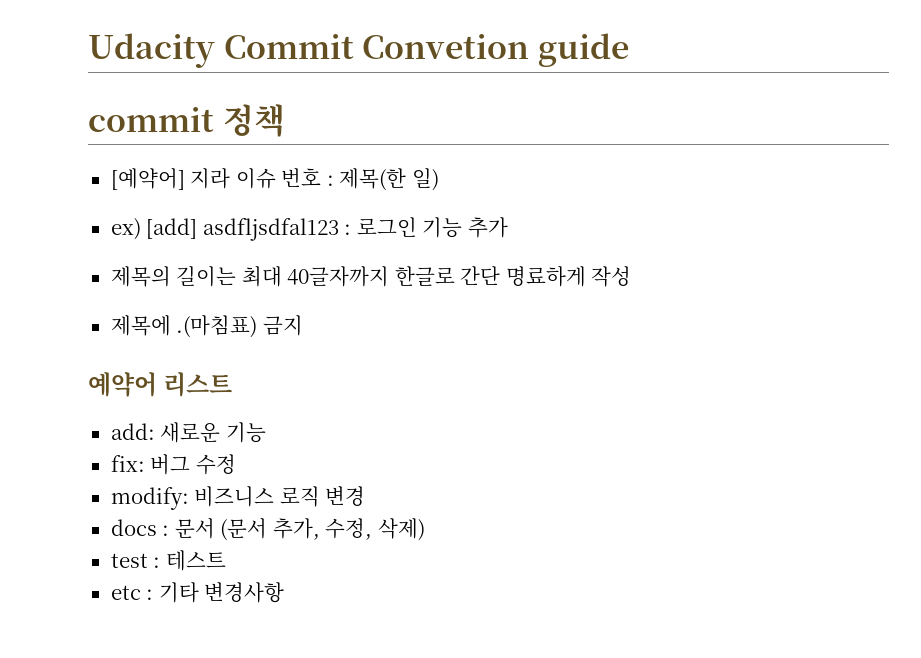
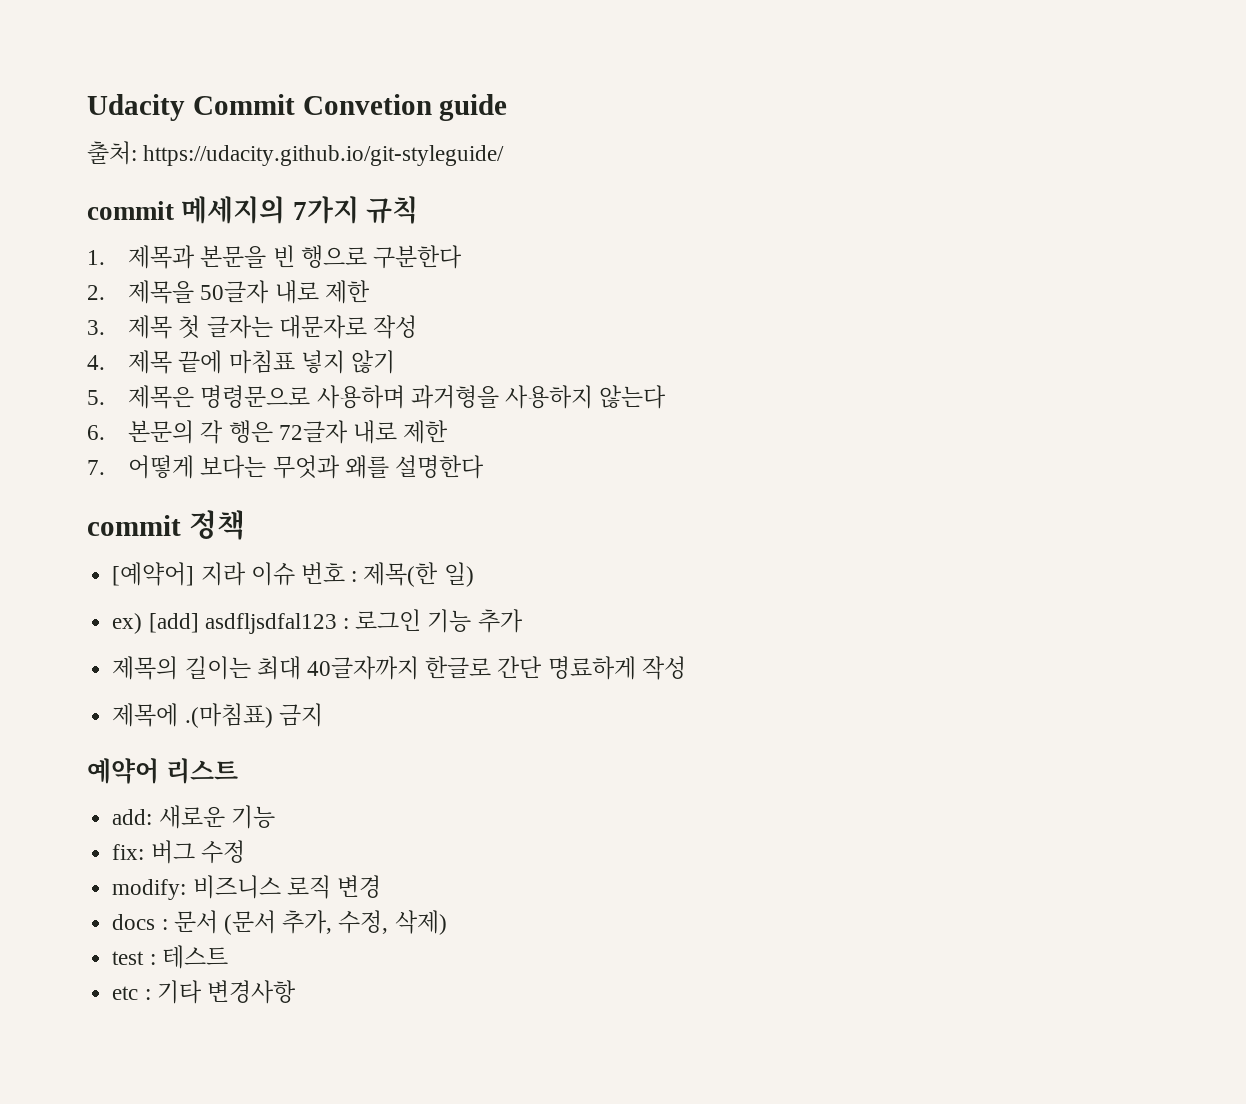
+ 출처: https://udacity.github.io/git-styleguide/
+ commit 메세지의 7가지 규칙
+ 1. 제목과 본문을 빈 행으로 구분한다
+ 2. 제목을 50글자 내로 제한
+ 3. 제목 첫 글자는 대문자로 작성
+ 4. 제목 끝에 마침표 넣지 않기
+ 5. 제목은 명령문으로 사용하며 과거형을 사용하지 않는다
+ 6. 본문의 각 행은 72글자 내로 제한
+ 7. 어떻게 보다는 무엇과 왜를 설명한다

